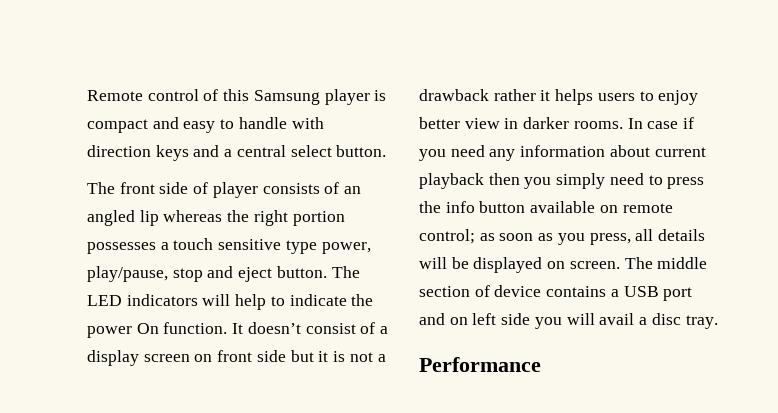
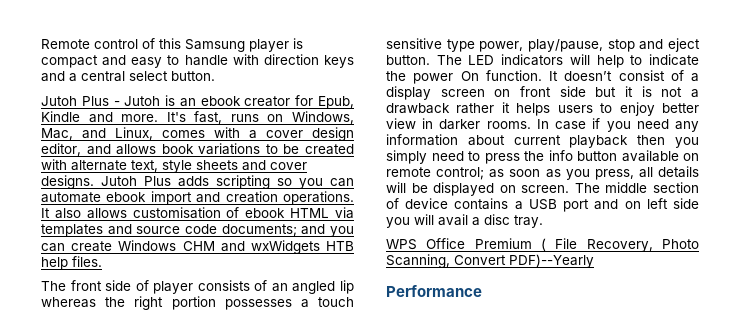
+ Jutoh Plus - Jutoh is an ebook creator for Epub, Kindle and more. It's fast, runs on Windows, Mac, and Linux, comes with a cover design editor, and allows book variations to be created with alternate text, style sheets and cover designs. Jutoh Plus adds scripting so you can automate ebook import and creation operations. It also allows customisation of ebook HTML via templates and source code documents; and you can create Windows CHM and wxWidgets HTB help files.
+ WPS Office Premium ( File Recovery, Photo Scanning, Convert PDF)--Yearly

